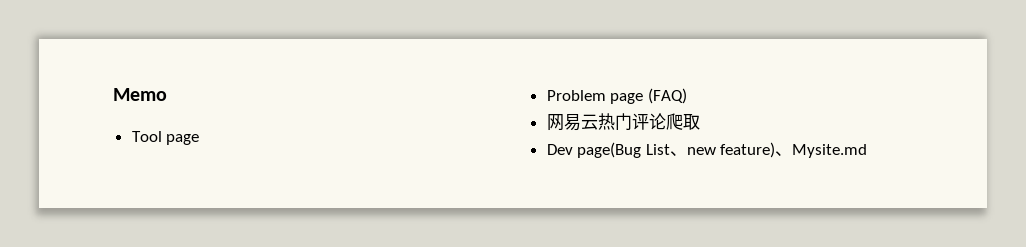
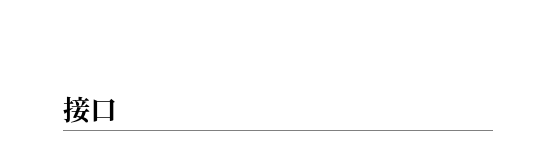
- Memo
- Tool page
- Problem page (FAQ)
- 网易云热门评论爬取
- Dev page(Bug List、new feature)、Mysite.md
+ 接口

